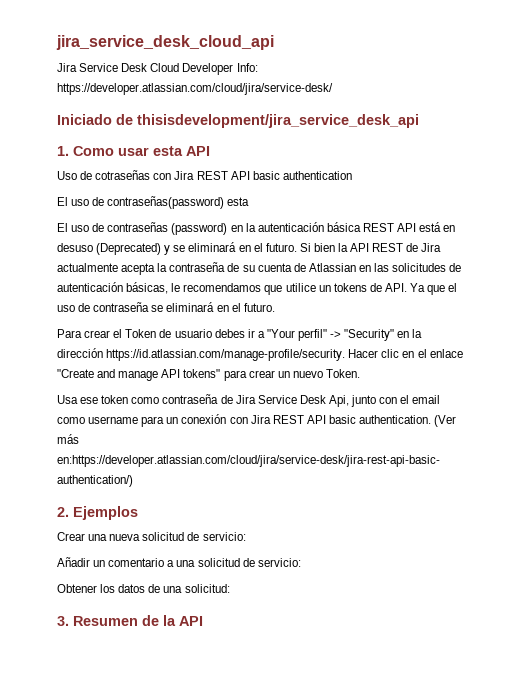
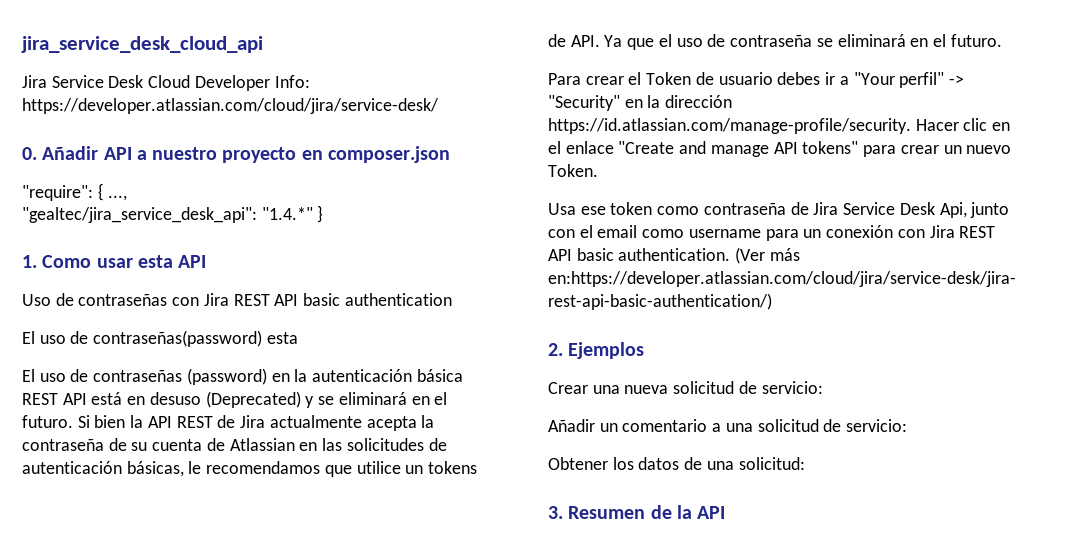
- Iniciado de thisisdevelopment/jira_service_desk_api
+ 0. Añadir API a nuestro proyecto en composer.json
+ "require": { ...,
+ "gealtec/jira_service_desk_api": "1.4.*" }
- Uso de cotraseñas con Jira REST API basic authentication
+ Uso de contraseñas con Jira REST API basic authentication

